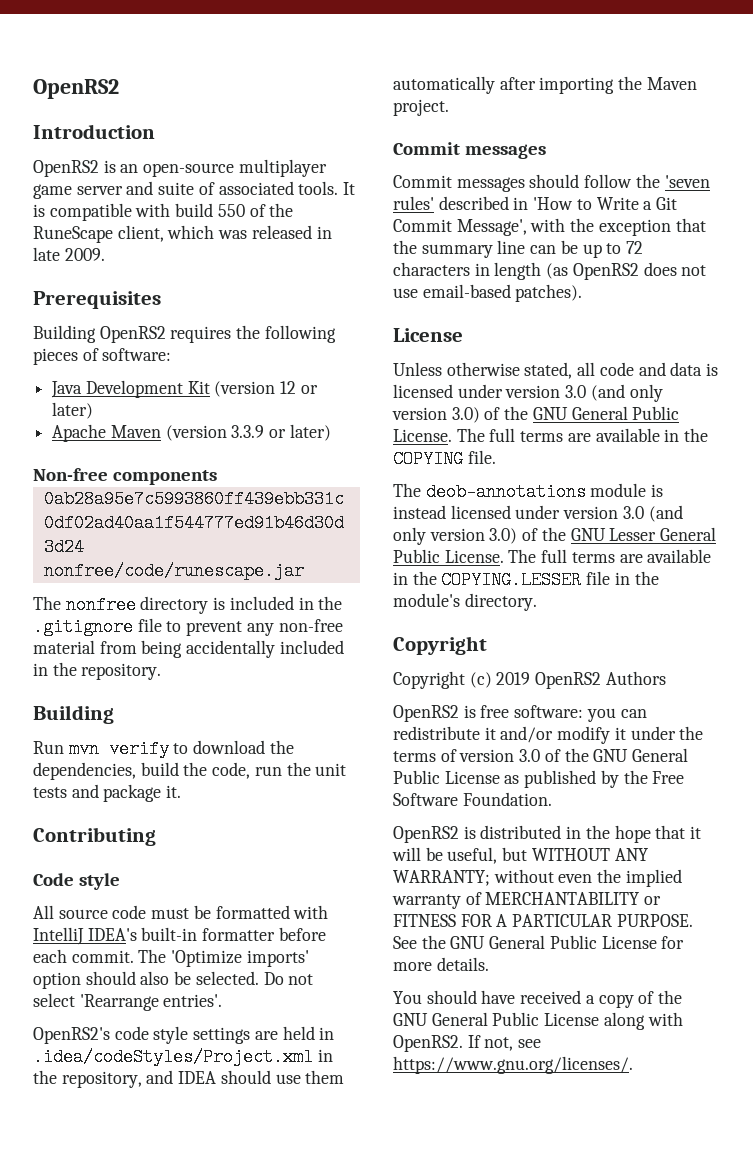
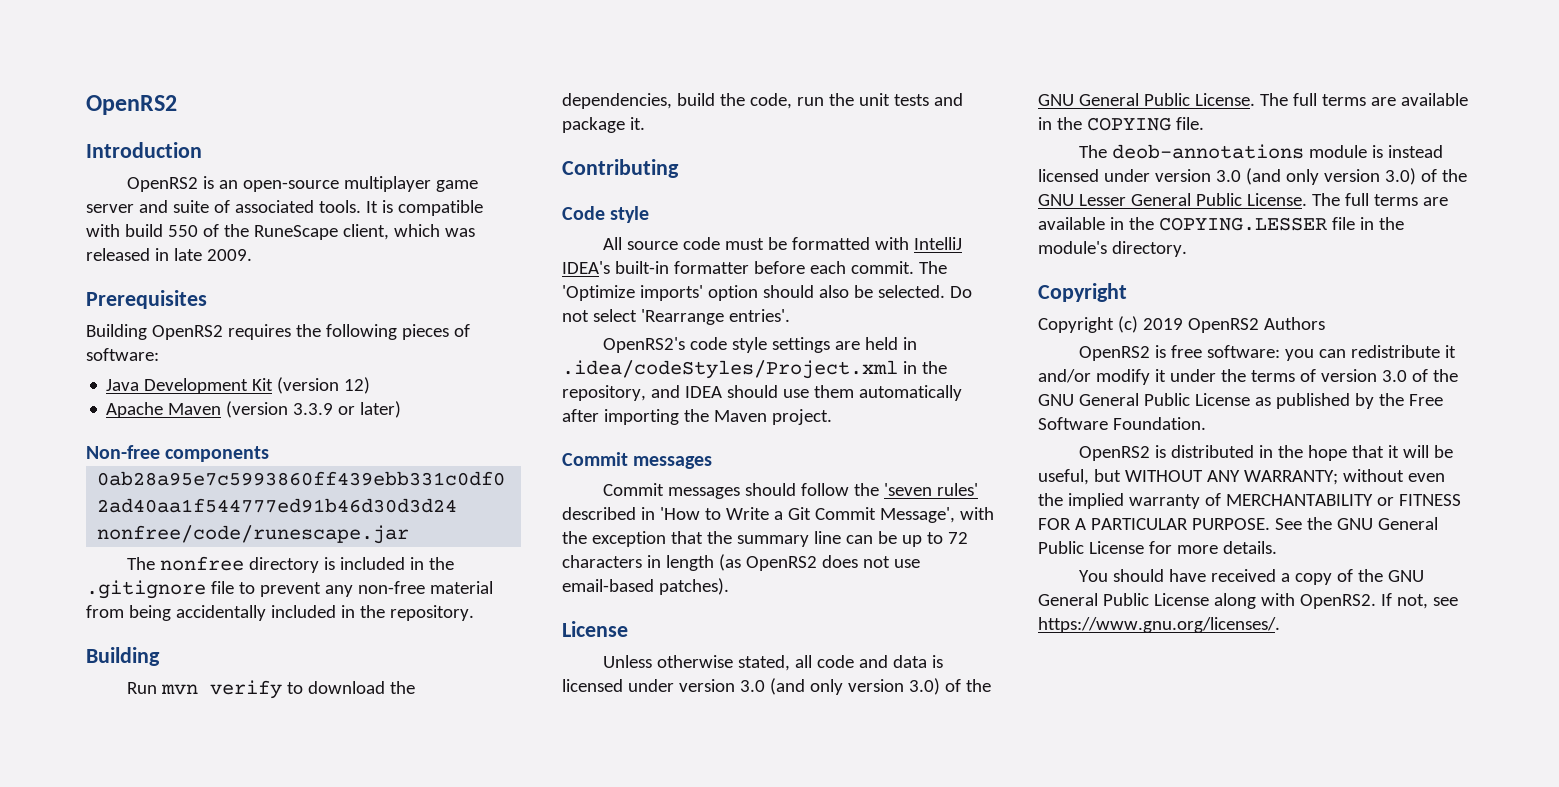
- Java Development Kit (version 12 or later)
+ Java Development Kit (version 12)

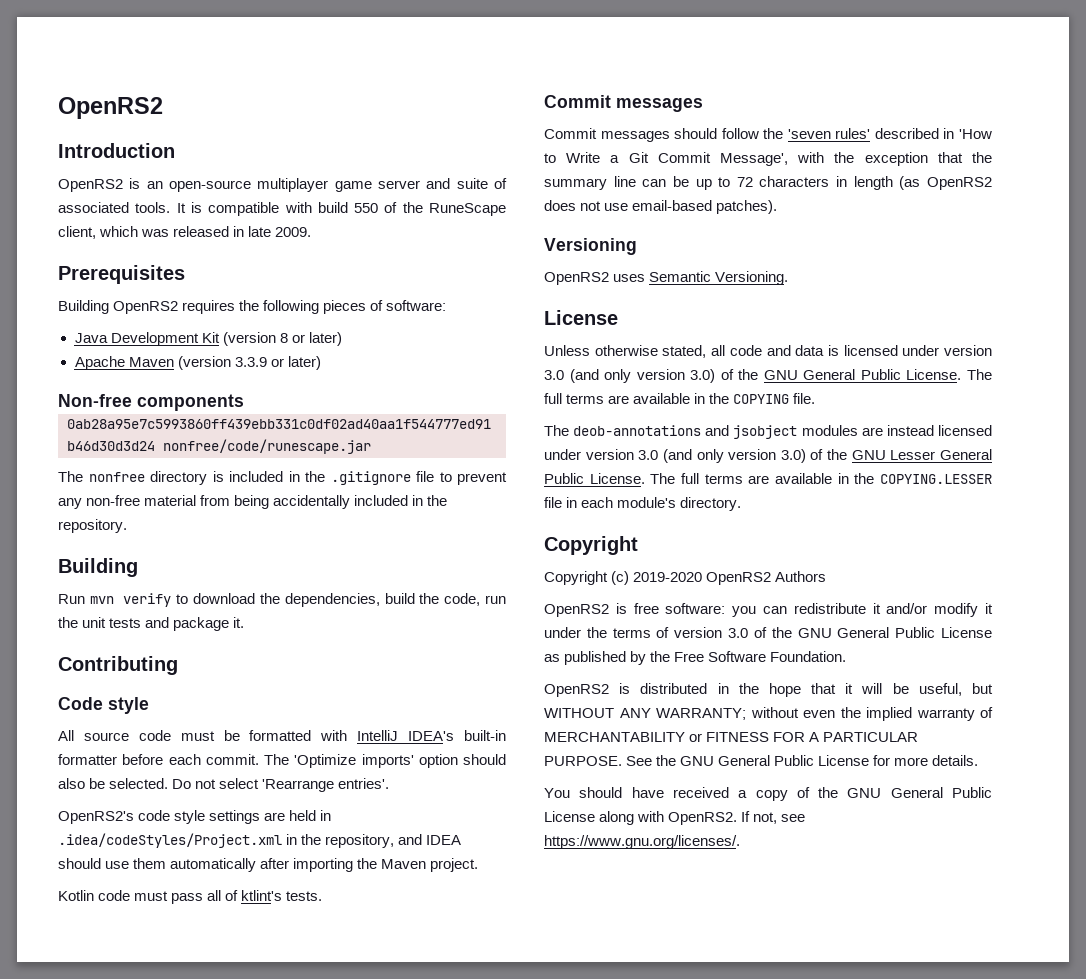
- Java Development Kit (version 12)
+ Java Development Kit (version 8 or later)
+ Kotlin code must pass all of ktlint's tests.
+ Versioning
+ OpenRS2 uses Semantic Versioning.
- The deob-annotations module is instead licensed under version 3.0 (and only version 3.0) of the GNU Lesser General Public License.
+ The deob-annotations and jsobject modules are instead licensed under version 3.0 (and only version 3.0) of the GNU Lesser General Public License.
- The full terms are available in the COPYING.LESSER file in the module's directory.
+ The full terms are available in the COPYING.LESSER file in each module's directory.
- Copyright (c) 2019 OpenRS2 Authors
+ Copyright (c) 2019-2020 OpenRS2 Authors

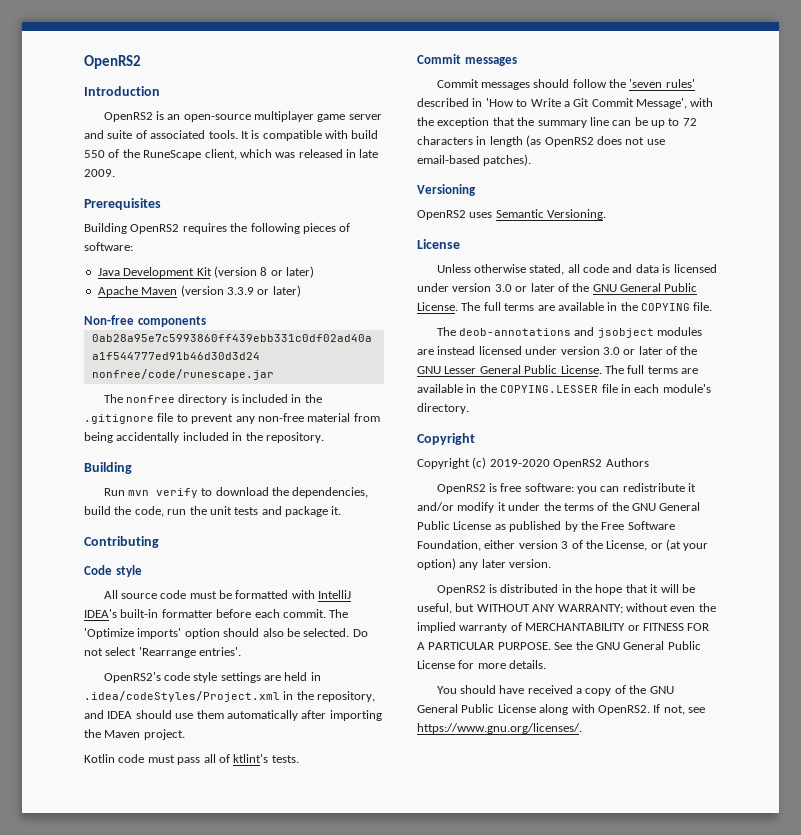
- Unless otherwise stated, all code and data is licensed under version 3.0 (and only version 3.0) of the GNU General Public License.
+ Unless otherwise stated, all code and data is licensed under version 3.0 or later of the GNU General Public License.
- The deob-annotations and jsobject modules are instead licensed under version 3.0 (and only version 3.0) of the GNU Lesser General Public License.
+ The deob-annotations and jsobject modules are instead licensed under version 3.0 or later of the GNU Lesser General Public License.
- OpenRS2 is free software: you can redistribute it and/or modify it under the terms of version 3.0 of the GNU General Public License as published by the Free Software Foundation.
+ OpenRS2 is free software: you can redistribute it and/or modify it under the terms of the GNU General Public License as published by the Free Software Foundation, either version 3 of the License, or (at your option) any later version.

